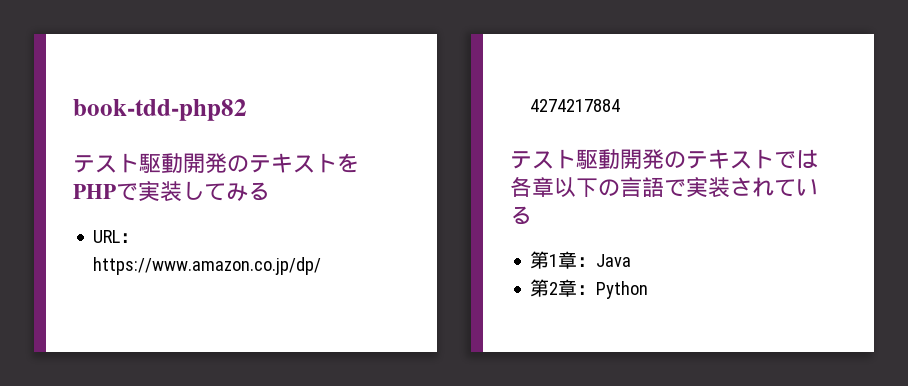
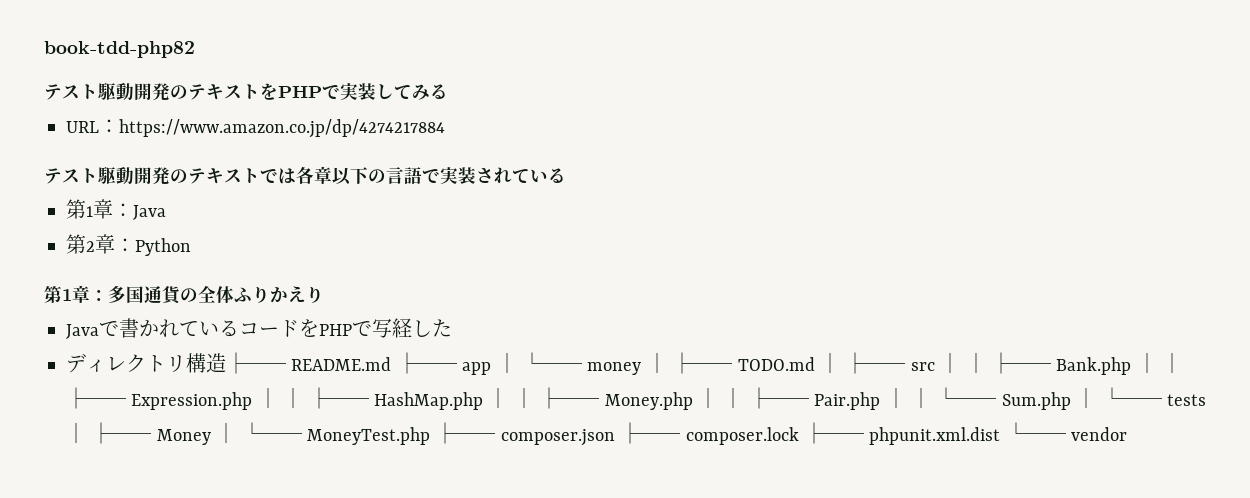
+ 第1章：多国通貨の全体ふりかえり
+ Javaで書かれているコードをPHPで写経した
+ ディレクトリ構造├── README.md ├── app │ └── money │ ├── TODO.md │ ├── src │ │ ├── Bank.php │ │ ├── Expression.php │ │ ├── HashMap.php │ │ ├── Money.php │ │ ├── Pair.php │ │ └── Sum.php │ └── tests │ ├── Money │ └── MoneyTest.php ├── composer.json ├── composer.lock ├── phpunit.xml.dist └── vendor

